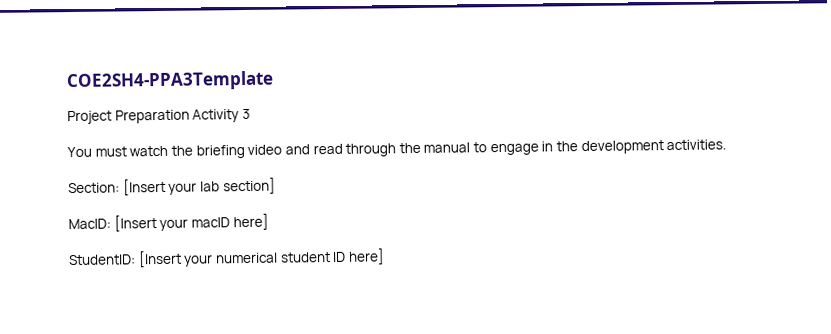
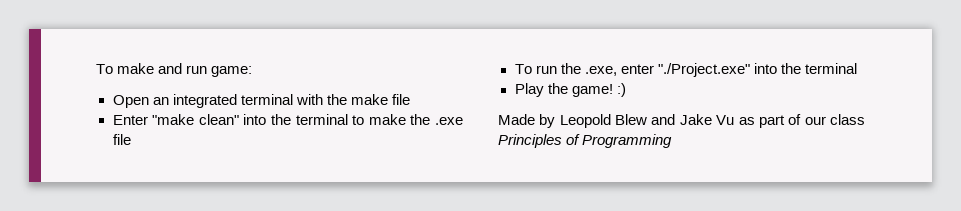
- COE2SH4-PPA3Template
- Project Preparation Activity 3
- You must watch the briefing video and read through the manual to engage in the development activities.
- Section: [Insert your lab section]
- MacID: [Insert your macID here]
- StudentID: [Insert your numerical student ID here]
+ To make and run game:
+ Open an integrated terminal with the make file
+ Enter "make clean" into the terminal to make the .exe file
+ To run the .exe, enter "./Project.exe" into the terminal
+ Play the game! :)
+ Made by Leopold Blew and Jake Vu as part of our class Principles of Programming

